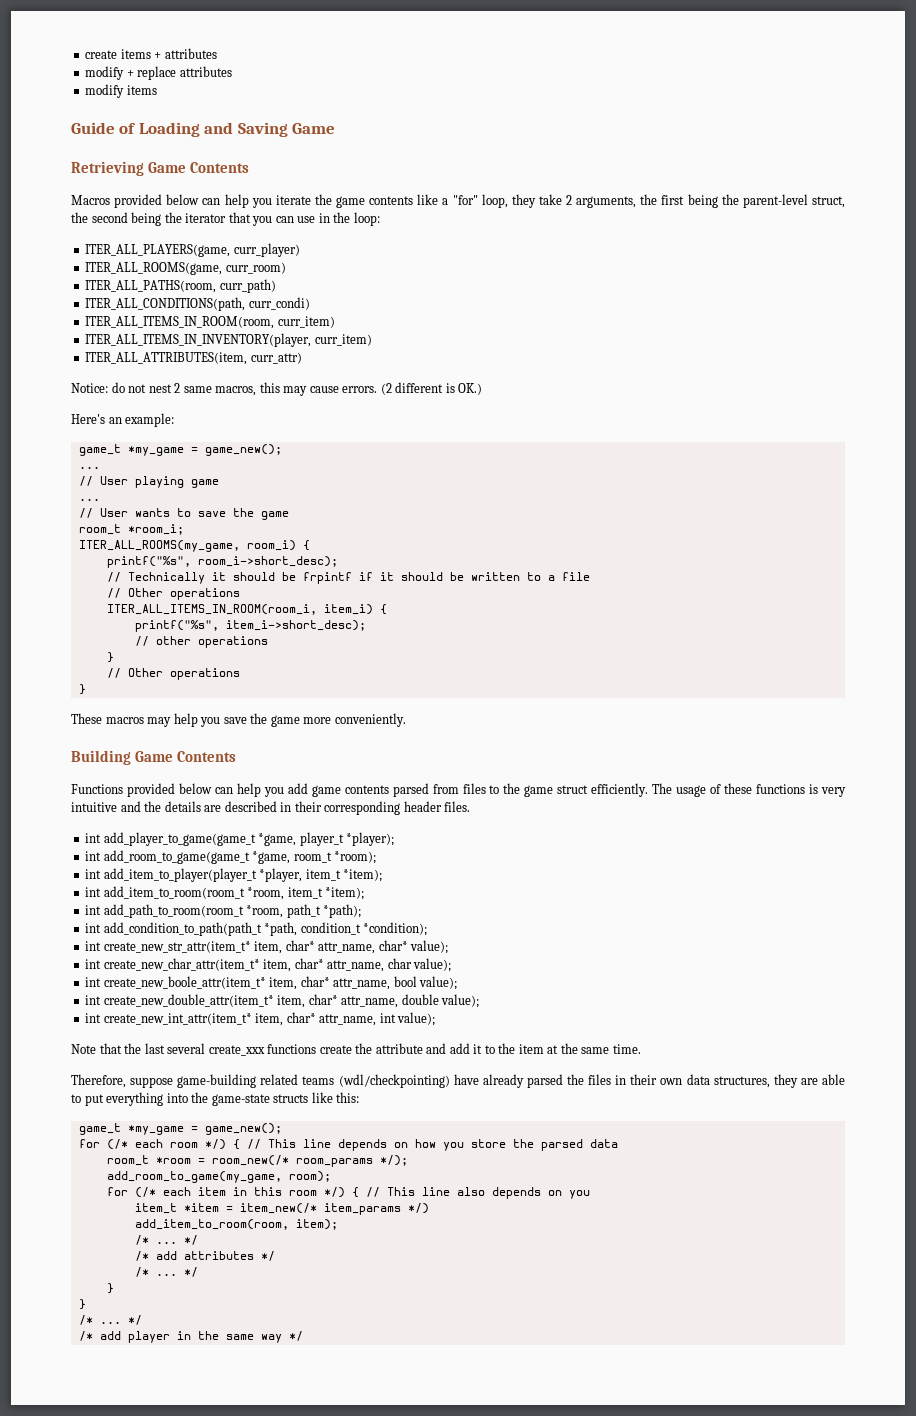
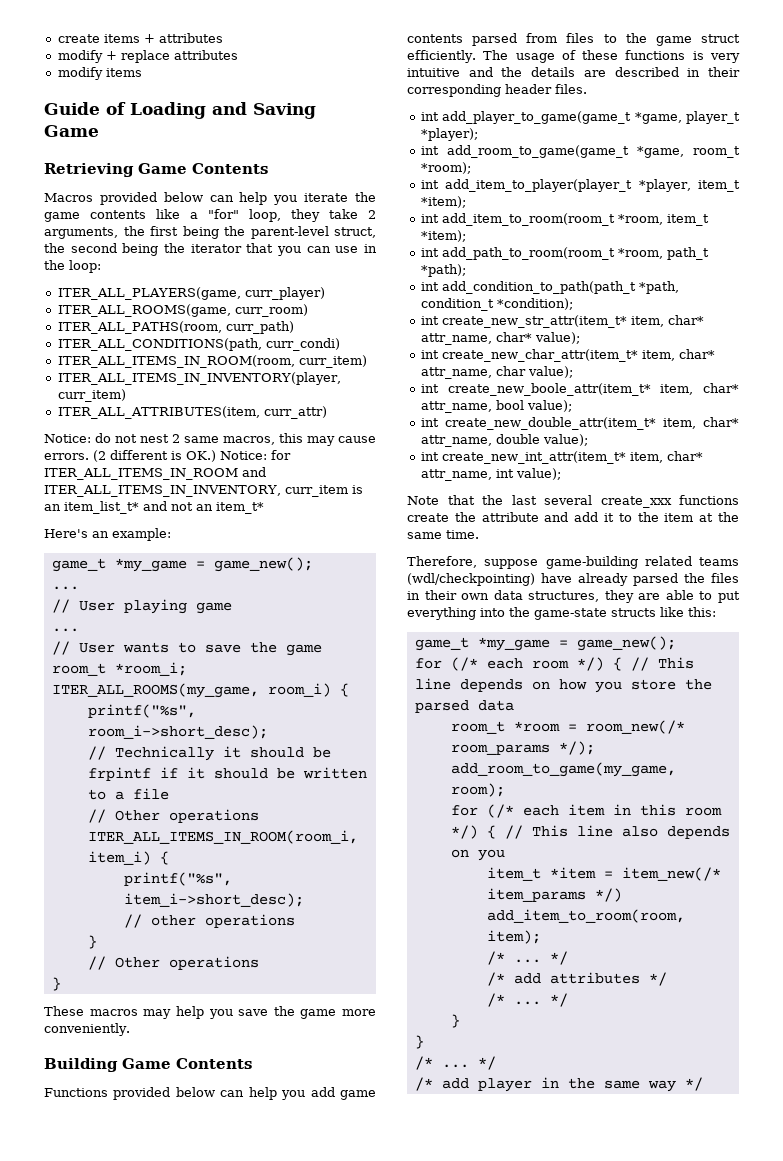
- (2 different is OK.)
+ (2 different is OK.) Notice: for ITER_ALL_ITEMS_IN_ROOM and ITER_ALL_ITEMS_IN_INVENTORY, curr_item is an item_list_t* and not an item_t*

